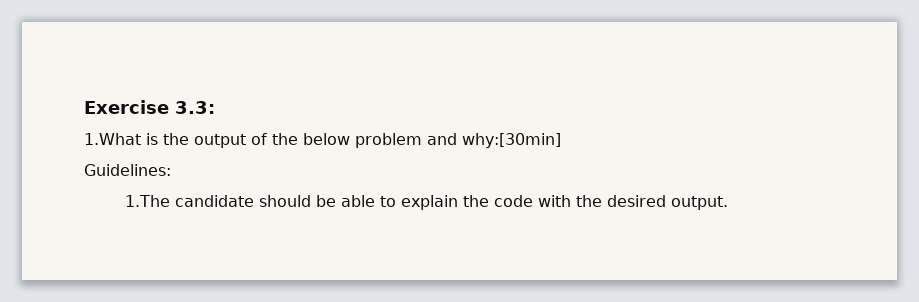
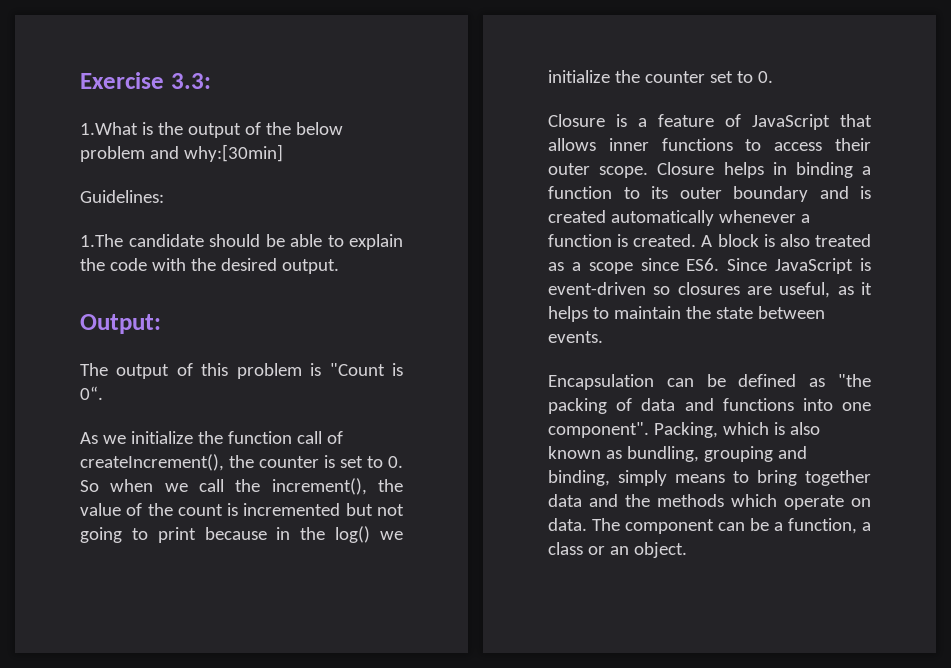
+ Output:
+ The output of this problem is "Count is 0“.
+ As we initialize the function call of createIncrement(), the counter is set to 0. So when we call the increment(), the value of the count is incremented but not going to print because in the log() we initialize the counter set to 0.
+ Closure is a feature of JavaScript that allows inner functions to access their outer scope. Closure helps in binding a function to its outer boundary and is created automatically whenever a function is created. A block is also treated as a scope since ES6. Since JavaScript is event-driven so closures are useful, as it helps to maintain the state between events.
+ Encapsulation can be defined as "the packing of data and functions into one component". Packing, which is also known as bundling, grouping and binding, simply means to bring together data and the methods which operate on data. The component can be a function, a class or an object.

